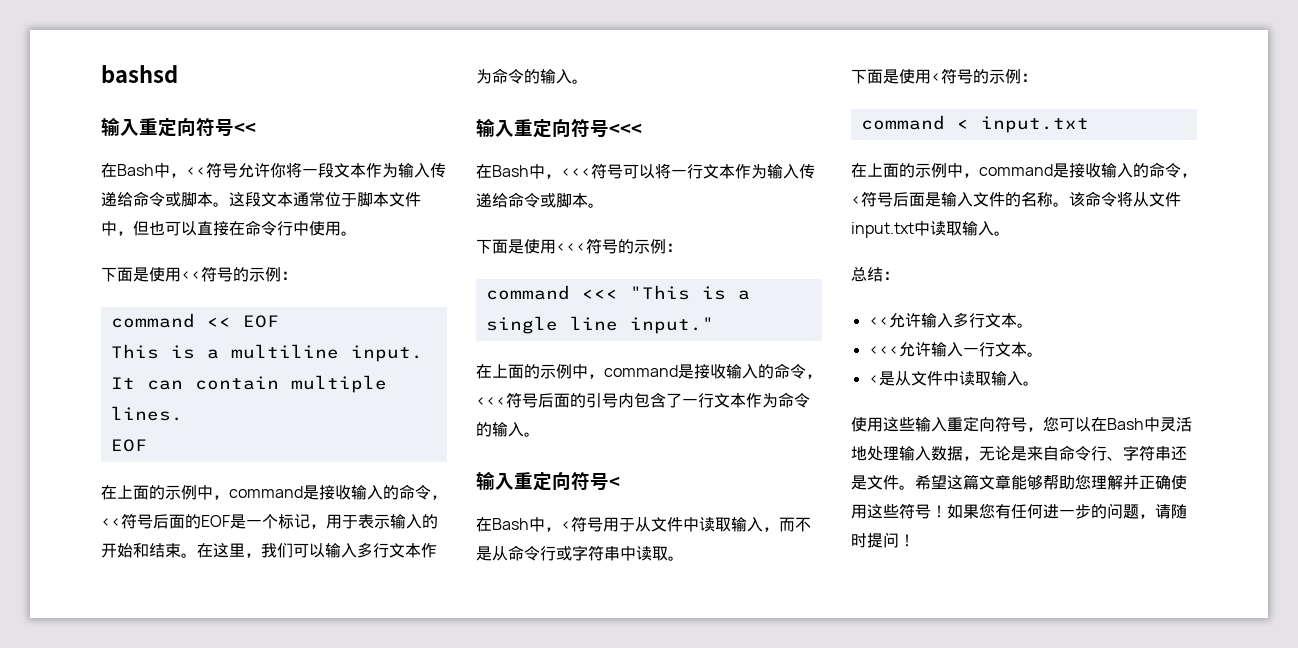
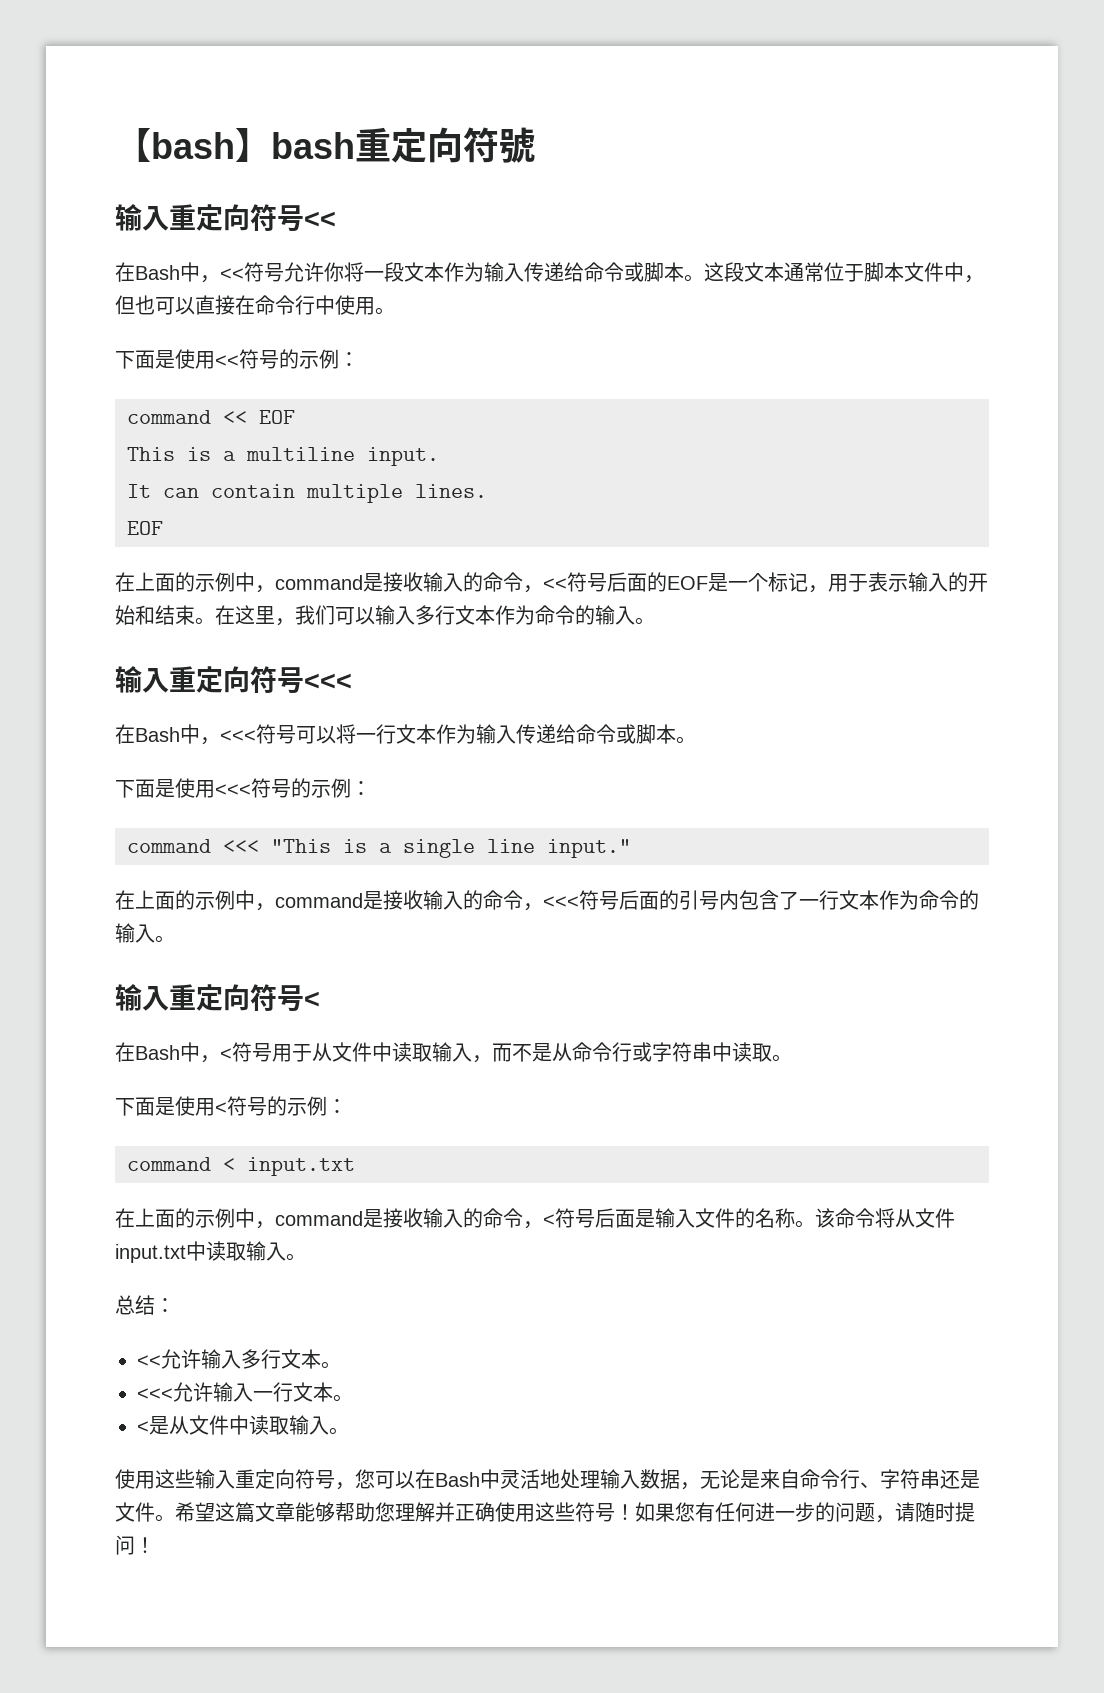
- bashsd
+ 【bash】bash重定向符號

